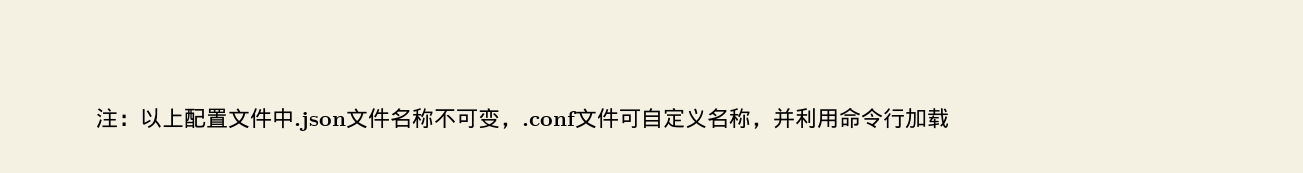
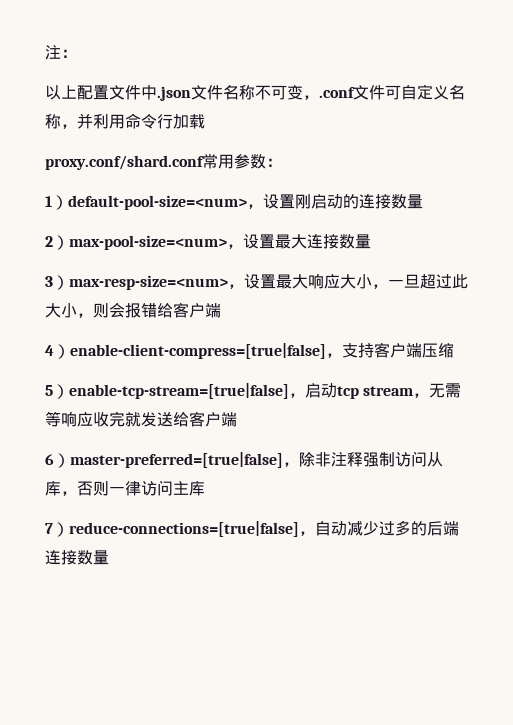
- 注：以上配置文件中.json文件名称不可变，.conf文件可自定义名称，并利用命令行加载
+ 注：
+ 以上配置文件中.json文件名称不可变，.conf文件可自定义名称，并利用命令行加载
+ proxy.conf/shard.conf常用参数：
+ 1）default-pool-size=<num>，设置刚启动的连接数量
+ 2）max-pool-size=<num>，设置最大连接数量
+ 3）max-resp-size=<num>，设置最大响应大小，一旦超过此大小，则会报错给客户端
+ 4）enable-client-compress=[true|false]，支持客户端压缩
+ 5）enable-tcp-stream=[true|false]，启动tcp stream，无需等响应收完就发送给客户端
+ 6）master-preferred=[true|false]，除非注释强制访问从库，否则一律访问主库
+ 7）reduce-connections=[true|false]，自动减少过多的后端连接数量

